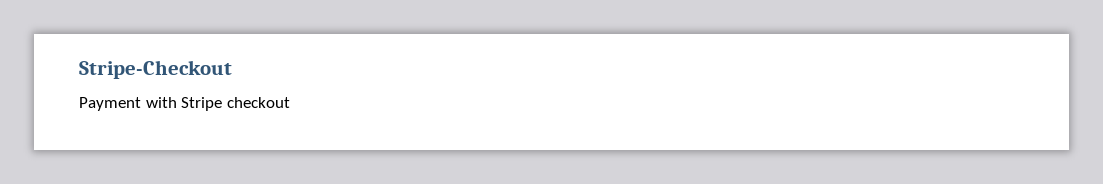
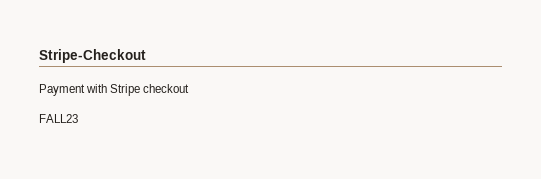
+ FALL23

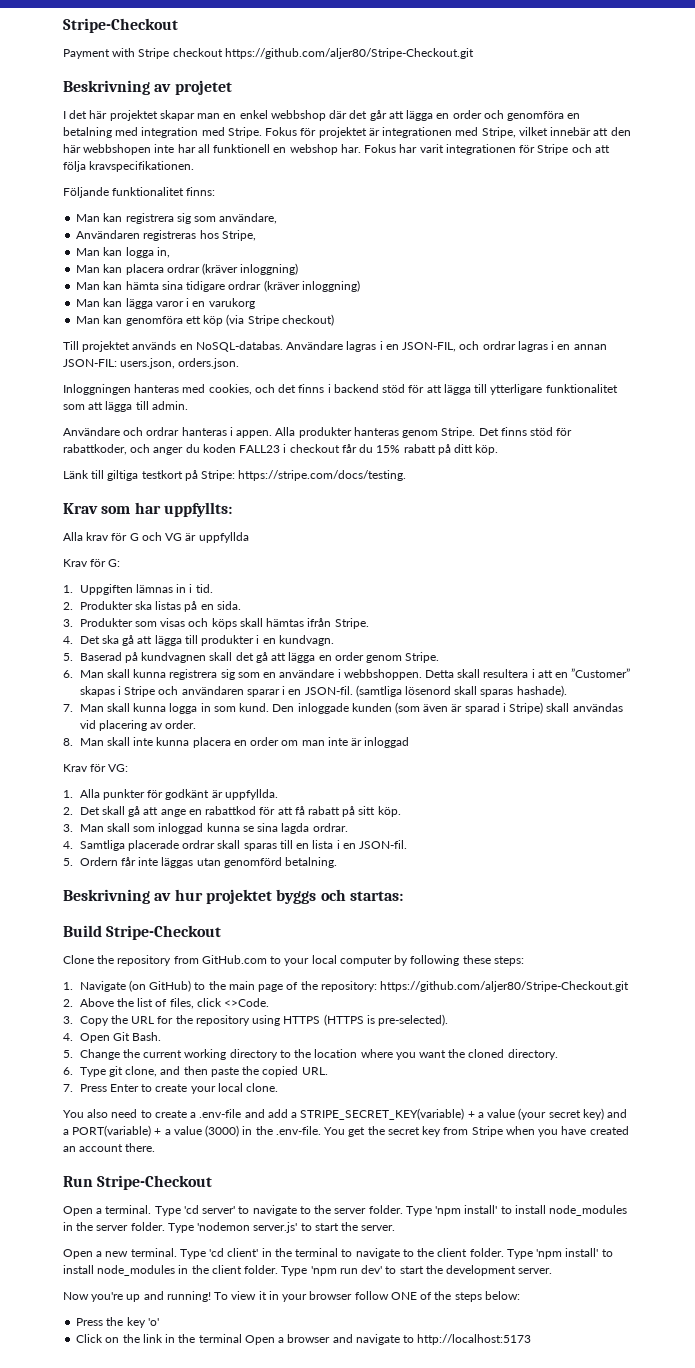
- Payment with Stripe checkout
- FALL23
+ Payment with Stripe checkout https://github.com/aljer80/Stripe-Checkout.git
+ Beskrivning av projetet
+ I det här projektet skapar man en enkel webbshop där det går att lägga en order och genomföra en betalning med integration med Stripe. Fokus för projektet är integrationen med Stripe, vilket innebär att den här webbshopen inte har all funktionell en webshop har. Fokus har varit integrationen för Stripe och att följa kravspecifikationen.
+ Följande funktionalitet finns:
+ Man kan registrera sig som användare,
+ Användaren registreras hos Stripe,
+ Man kan logga in,
+ Man kan placera ordrar (kräver inloggning)
+ Man kan hämta sina tidigare ordrar (kräver inloggning)
+ Man kan lägga varor i en varukorg
+ Man kan genomföra ett köp (via Stripe checkout)
+ Till projektet används en NoSQL-databas. Användare lagras i en JSON-FIL, och ordrar lagras i en annan JSON-FIL: users.json, orders.json.
+ Inloggningen hanteras med cookies, och det finns i backend stöd för att lägga till ytterligare funktionalitet som att lägga till admin.
+ Användare och ordrar hanteras i appen. Alla produkter hanteras genom Stripe. Det finns stöd för rabattkoder, och anger du koden FALL23 i checkout får du 15% rabatt på ditt köp.
+ Länk till giltiga testkort på Stripe: https://stripe.com/docs/testing.
+ Krav som har uppfyllts:
+ Alla krav för G och VG är uppfyllda
+ Krav för G:
+ 1. Uppgiften lämnas in i tid.
+ 2. Produkter ska listas på en sida.
+ 3. Produkter som visas och köps skall hämtas ifrån Stripe.
+ 4. Det ska gå att lägga till produkter i en kundvagn.
+ 5. Baserad på kundvagnen skall det gå att lägga en order genom Stripe.
+ 6. Man skall kunna registrera sig som en användare i webbshoppen. Detta skall resultera i att en ”Customer” skapas i Stripe och användaren sparar i en JSON-fil. (samtliga lösenord skall sparas hashade).
+ 7. Man skall kunna logga in som kund. Den inloggade kunden (som även är sparad i Stripe) skall användas vid placering av order.
+ 8. Man skall inte kunna placera en order om man inte är inloggad
+ Krav för VG:
+ 1. Alla punkter för godkänt är uppfyllda.
+ 2. Det skall gå att ange en rabattkod för att få rabatt på sitt köp.
+ 3. Man skall som inloggad kunna se sina lagda ordrar.
+ 4. Samtliga placerade ordrar skall sparas till en lista i en JSON-fil.
+ 5. Ordern får inte läggas utan genomförd betalning.
+ Beskrivning av hur projektet byggs och startas:
+ Build Stripe-Checkout
+ Clone the repository from GitHub.com to your local computer by following these steps:
+ 1. Navigate (on GitHub) to the main page of the repository: https://github.com/aljer80/Stripe-Checkout.git
+ 2. Above the list of files, click <>Code.
+ 3. Copy the URL for the repository using HTTPS (HTTPS is pre-selected).
+ 4. Open Git Bash.
+ 5. Change the current working directory to the location where you want the cloned directory.
+ 6. Type git clone, and then paste the copied URL.
+ 7. Press Enter to create your local clone.
+ You also need to create a .env-file and add a STRIPE_SECRET_KEY(variable) + a value (your secret key) and a PORT(variable) + a value (3000) in the .env-file. You get the secret key from Stripe when you have created an account there.
+ Run Stripe-Checkout
+ Open a terminal. Type 'cd server' to navigate to the server folder. Type 'npm install' to install node_modules in the server folder. Type 'nodemon server.js' to start the server.
+ Open a new terminal. Type 'cd client' in the terminal to navigate to the client folder. Type 'npm install' to install node_modules in the client folder. Type 'npm run dev' to start the development server.
+ Now you're up and running! To view it in your browser follow ONE of the steps below:
+ Press the key 'o'
+ Click on the link in the terminal Open a browser and navigate to http://localhost:5173

